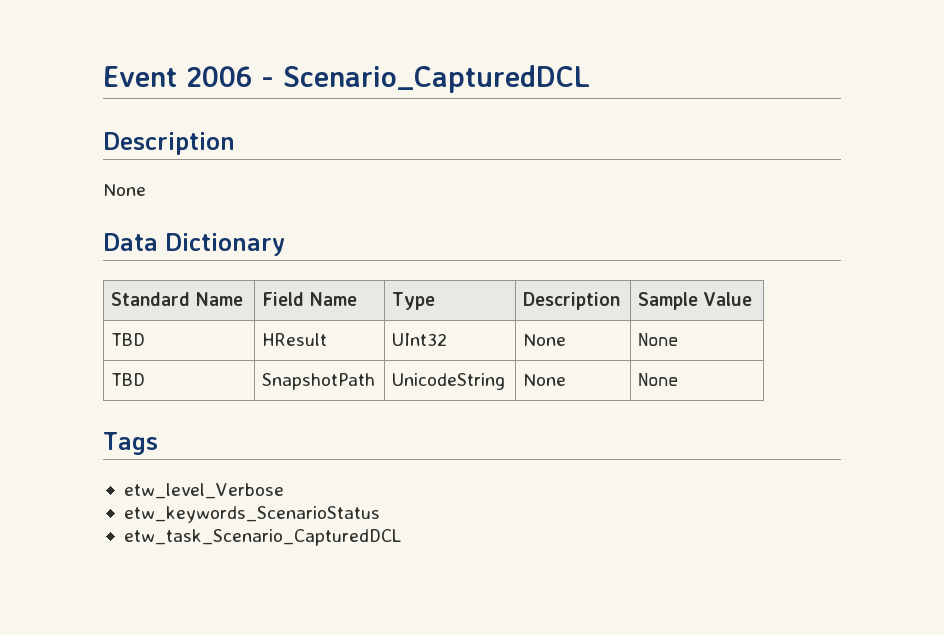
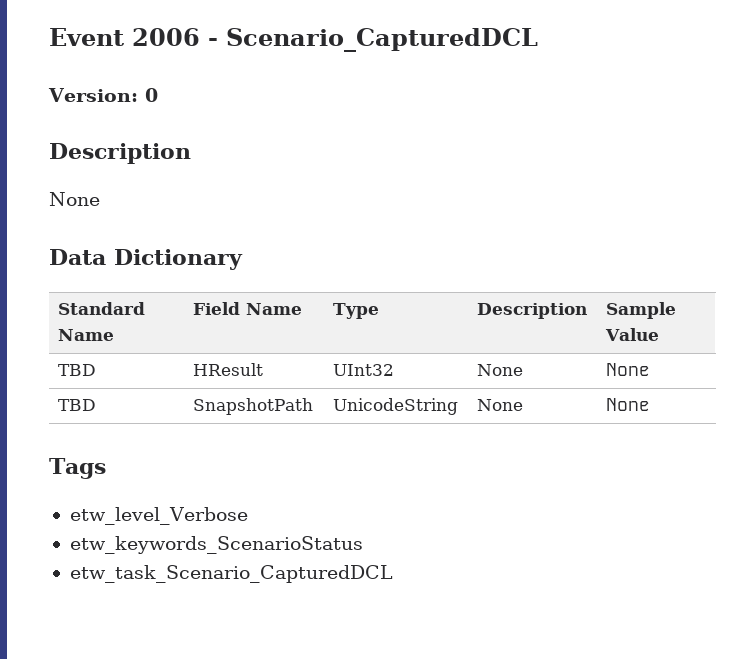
+ Version: 0

